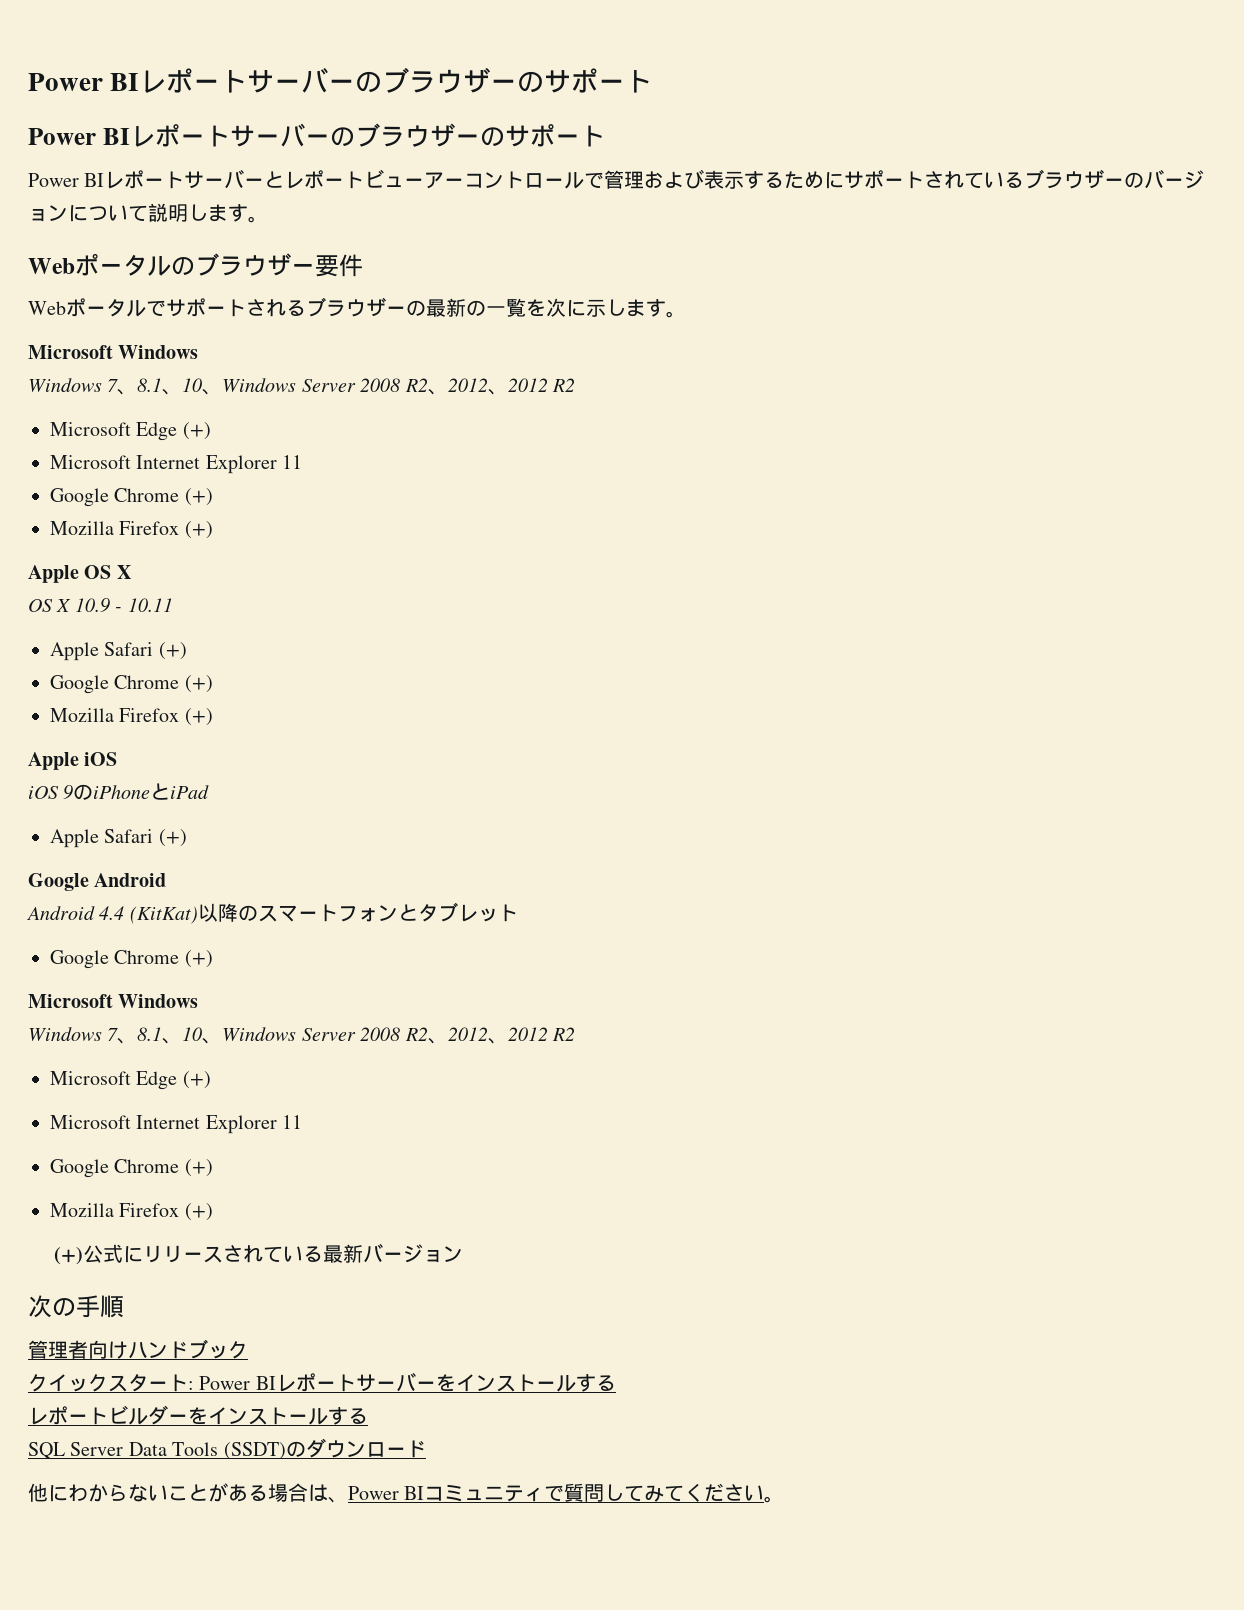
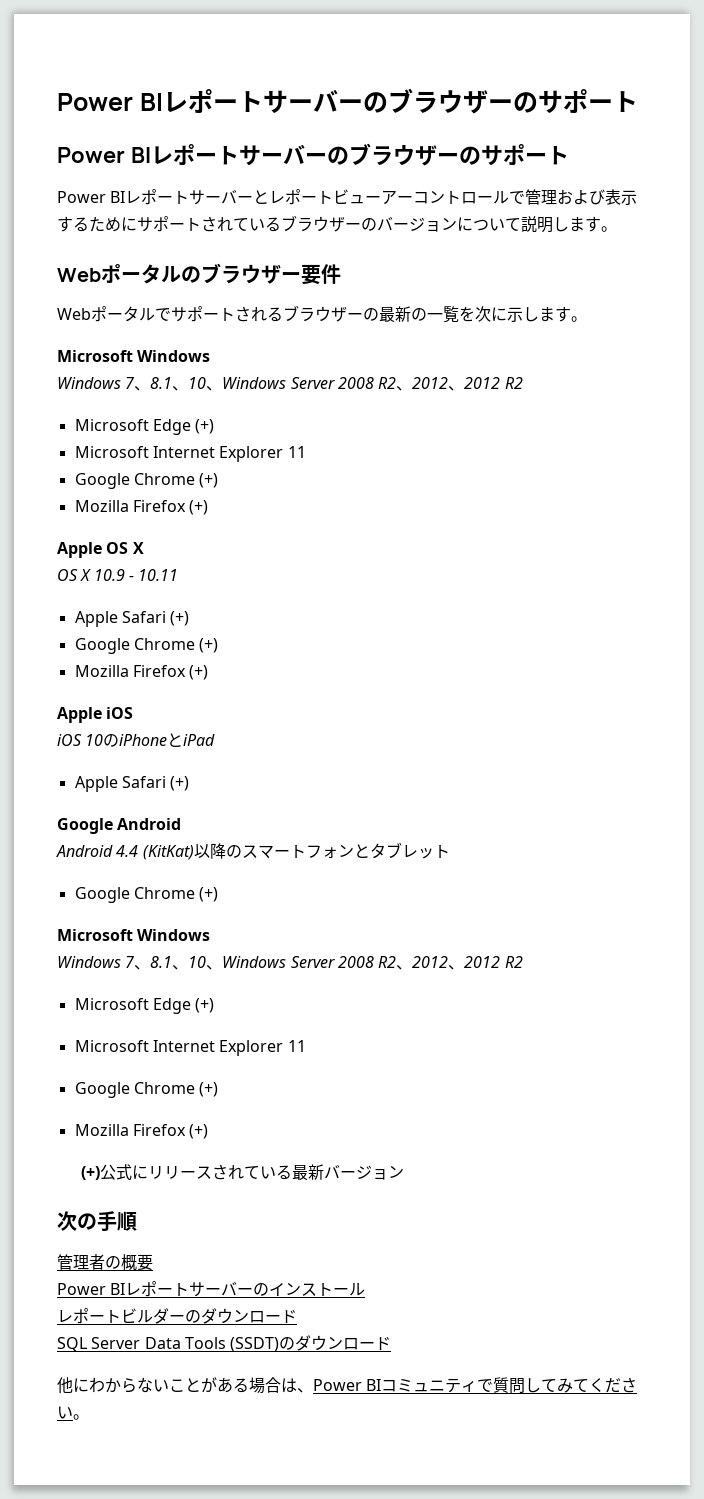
- iOS 9のiPhoneとiPad
+ iOS 10のiPhoneとiPad
- 管理者向けハンドブック
- クイックスタート: Power BIレポートサーバーをインストールする
+ 管理者の概要
+ Power BIレポートサーバーのインストール
- レポートビルダーをインストールする
+ レポートビルダーのダウンロード

